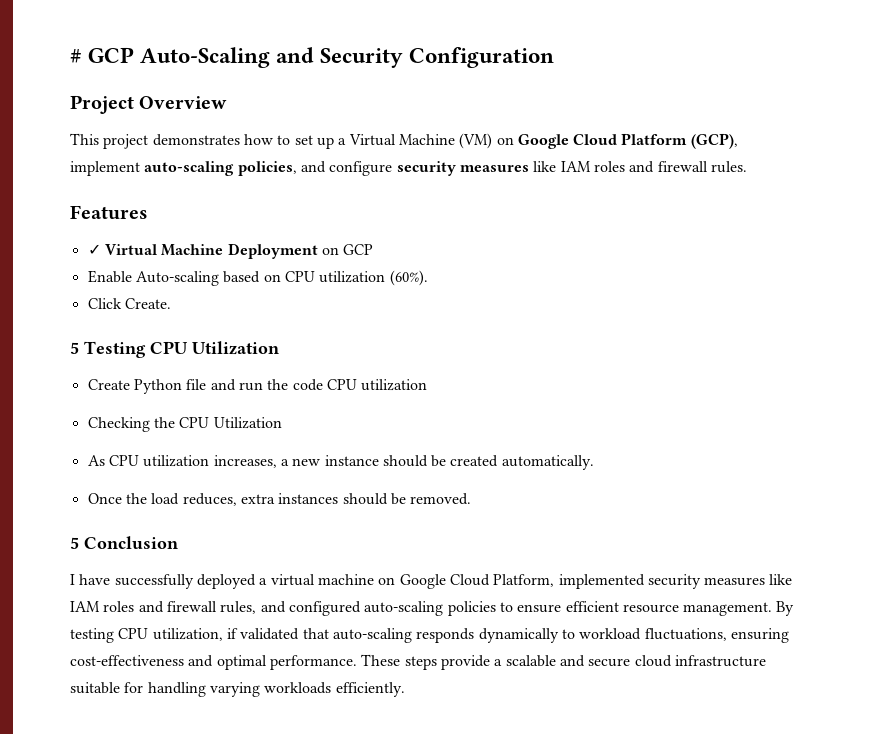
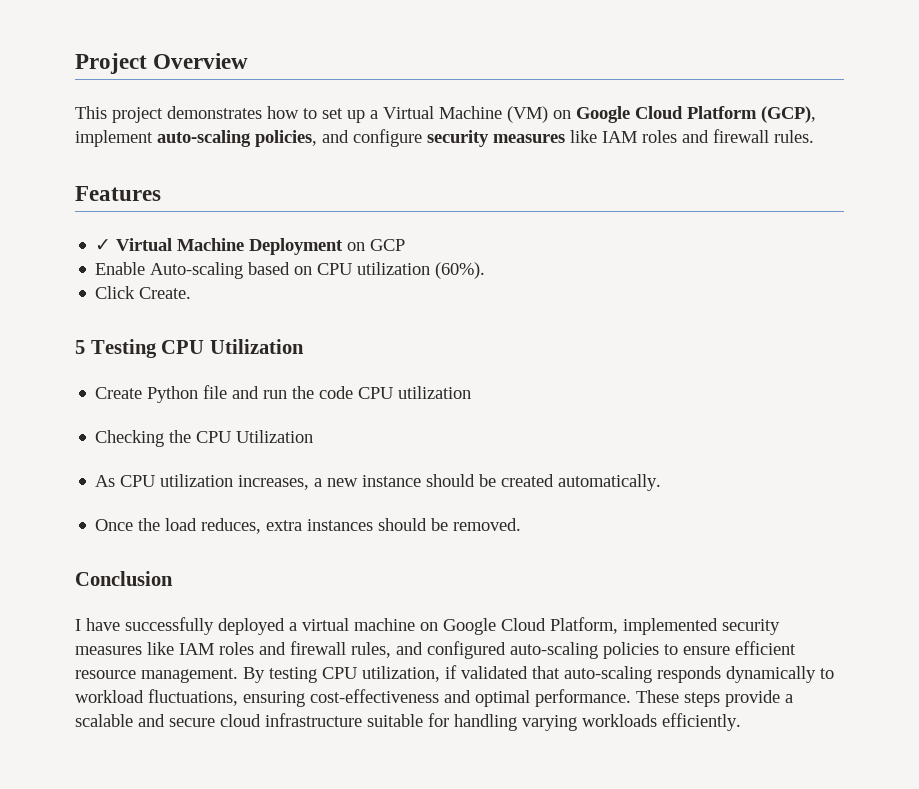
- # GCP Auto-Scaling and Security Configuration
- 5 Conclusion
+ Conclusion

